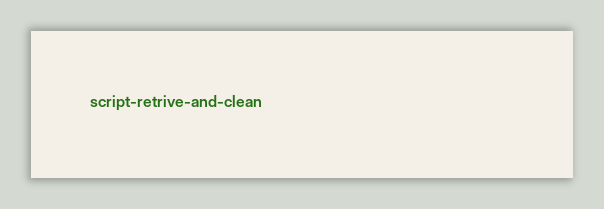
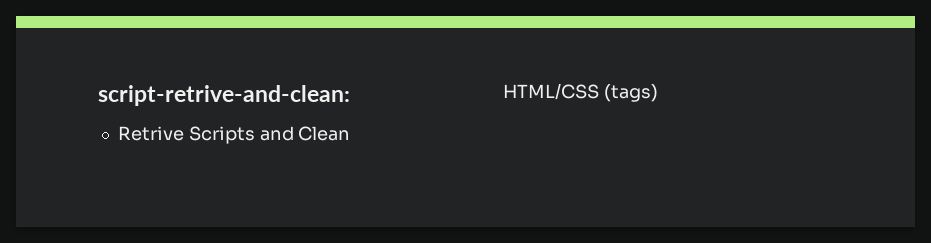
- script-retrive-and-clean
+ script-retrive-and-clean:
+ Retrive Scripts and Clean HTML/CSS (tags)

